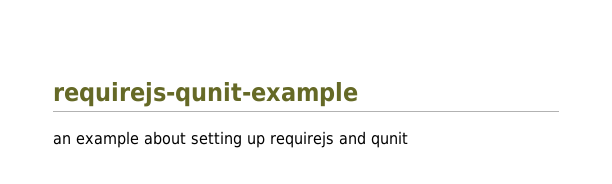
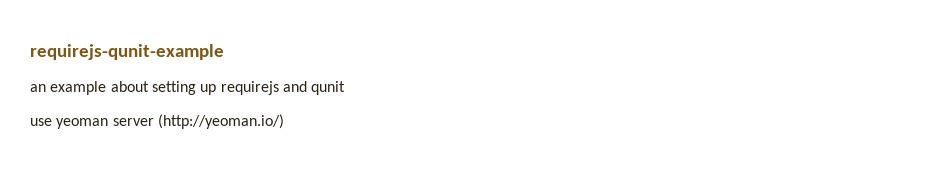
+ use yeoman server (http://yeoman.io/)

